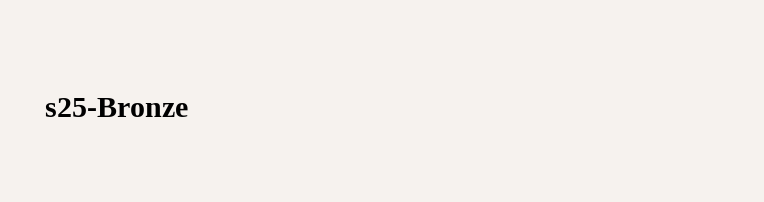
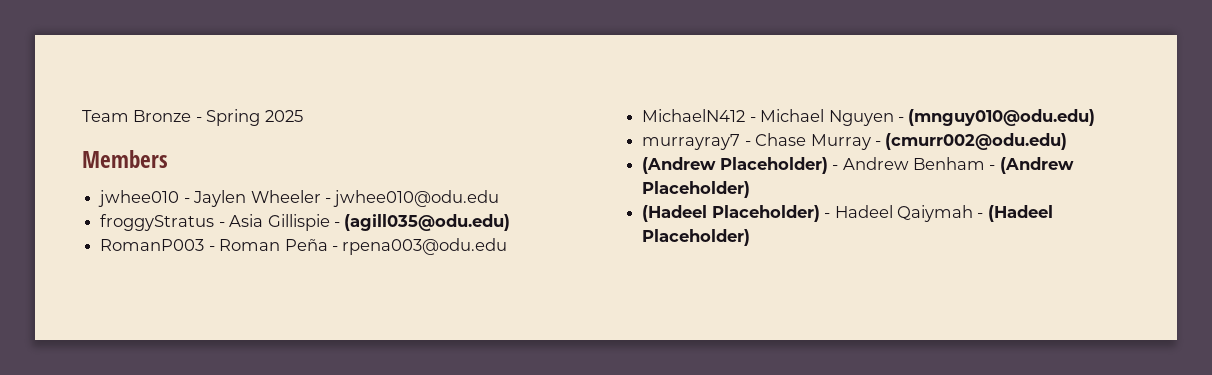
- s25-Bronze
+ Team Bronze - Spring 2025
+ Members
+ jwhee010 - Jaylen Wheeler - jwhee010@odu.edu
+ froggyStratus - Asia Gillispie - (agill035@odu.edu)
+ RomanP003 - Roman Peña - rpena003@odu.edu
+ MichaelN412 - Michael Nguyen - (mnguy010@odu.edu)
+ murrayray7 - Chase Murray - (cmurr002@odu.edu)
+ (Andrew Placeholder) - Andrew Benham - (Andrew Placeholder)
+ (Hadeel Placeholder) - Hadeel Qaiymah - (Hadeel Placeholder)

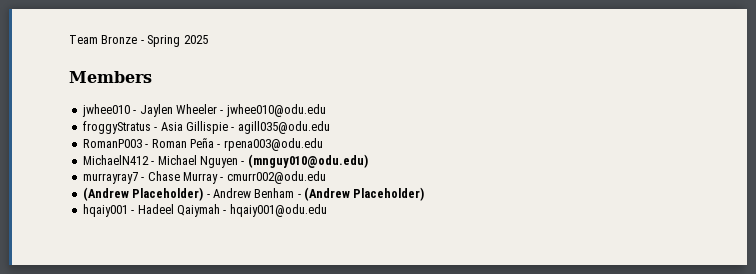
- froggyStratus - Asia Gillispie - (agill035@odu.edu)
+ froggyStratus - Asia Gillispie - agill035@odu.edu
- murrayray7 - Chase Murray - (cmurr002@odu.edu)
+ murrayray7 - Chase Murray - cmurr002@odu.edu
- (Hadeel Placeholder) - Hadeel Qaiymah - (Hadeel Placeholder)
+ hqaiy001 - Hadeel Qaiymah - hqaiy001@odu.edu

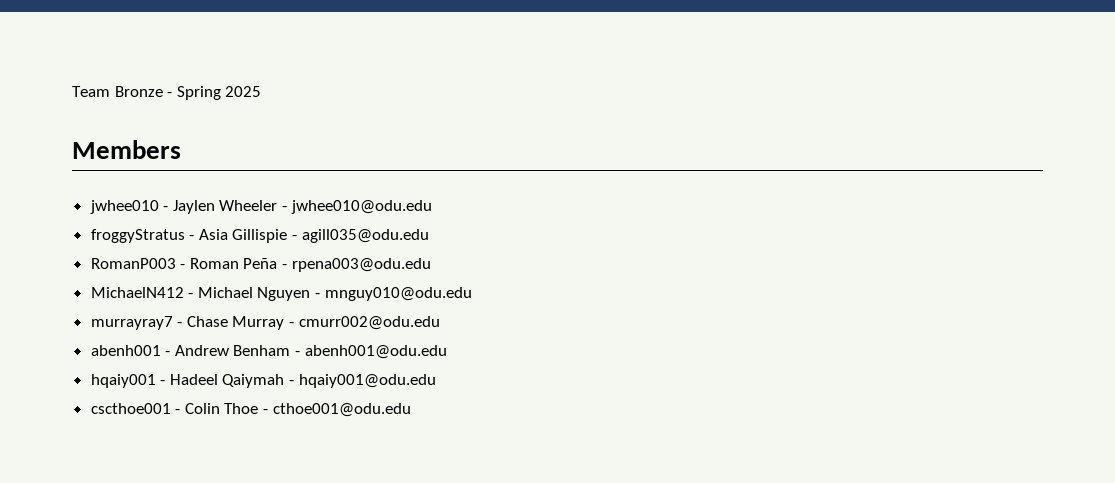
- MichaelN412 - Michael Nguyen - (mnguy010@odu.edu)
+ MichaelN412 - Michael Nguyen - mnguy010@odu.edu
- (Andrew Placeholder) - Andrew Benham - (Andrew Placeholder)
+ abenh001 - Andrew Benham - abenh001@odu.edu
+ cscthoe001 - Colin Thoe - cthoe001@odu.edu

